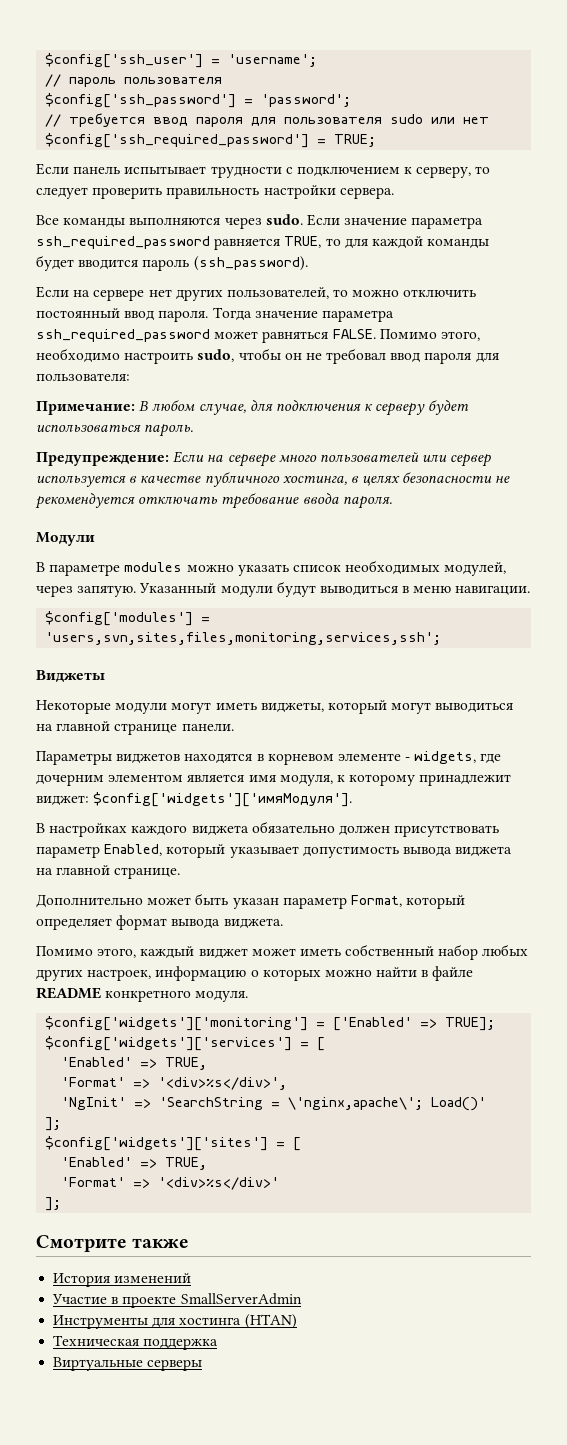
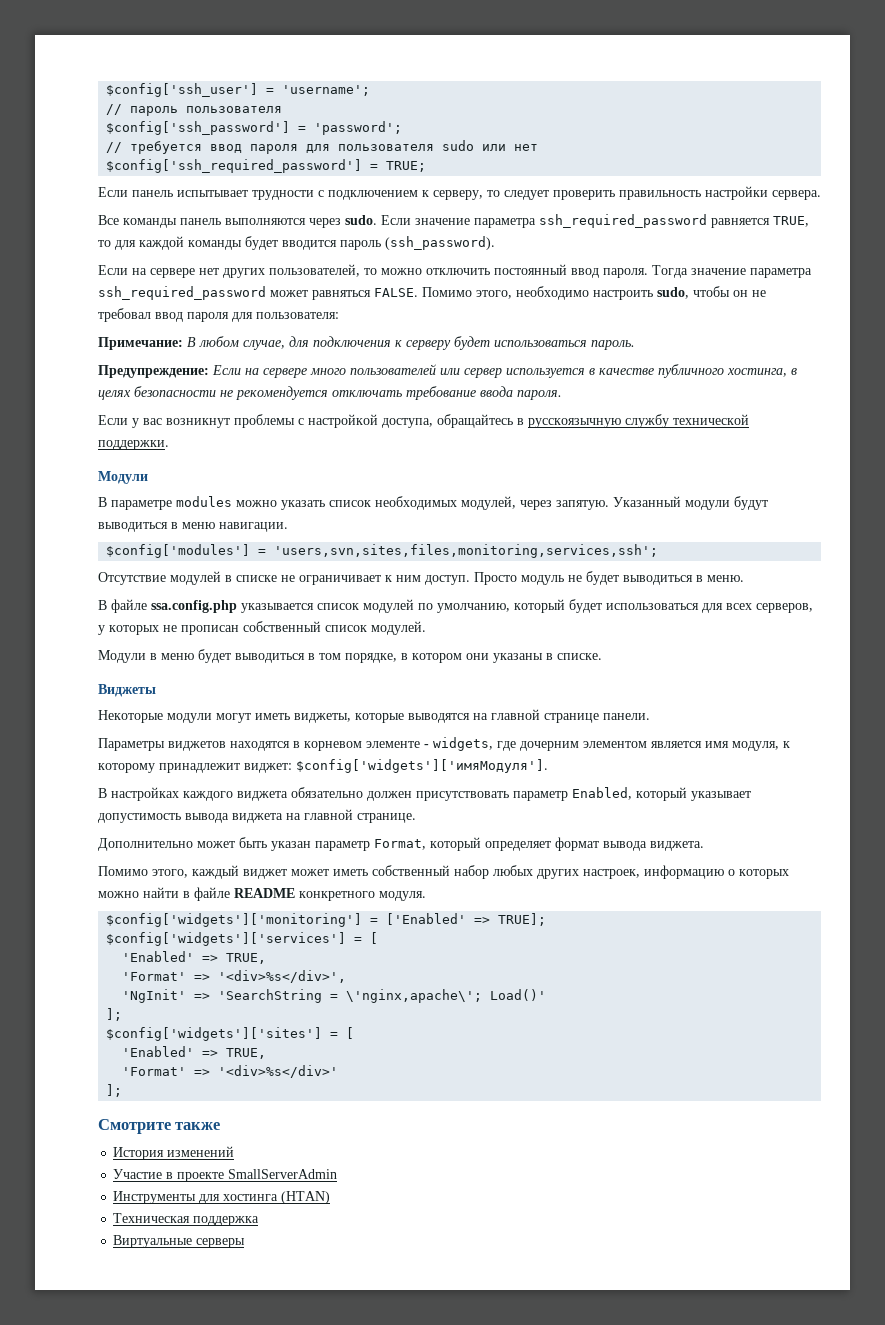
- Все команды выполняются через sudo.
+ Все команды панель выполняются через sudo.
+ Если у вас возникнут проблемы с настройкой доступа, обращайтесь в русскоязычную службу технической поддержки.
+ Отсутствие модулей в списке не ограничивает к ним доступ. Просто модуль не будет выводиться в меню.
+ В файле ssa.config.php указывается список модулей по умолчанию, который будет использоваться для всех серверов, у которых не прописан собственный список модулей.
+ Модули в меню будет выводиться в том порядке, в котором они указаны в списке.
- Некоторые модули могут иметь виджеты, который могут выводиться на главной странице панели.
+ Некоторые модули могут иметь виджеты, которые выводятся на главной странице панели.

